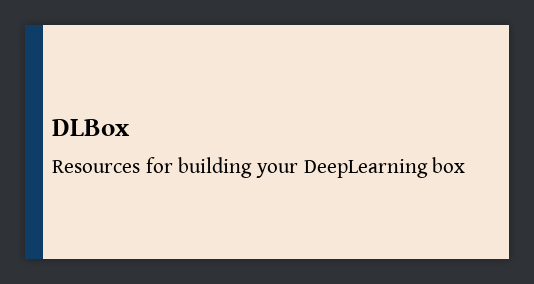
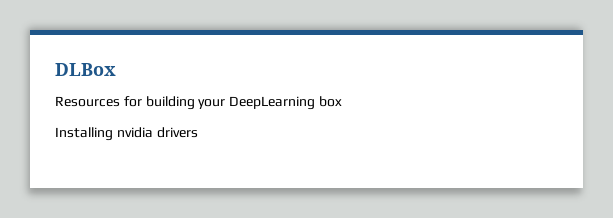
+ Installing nvidia drivers

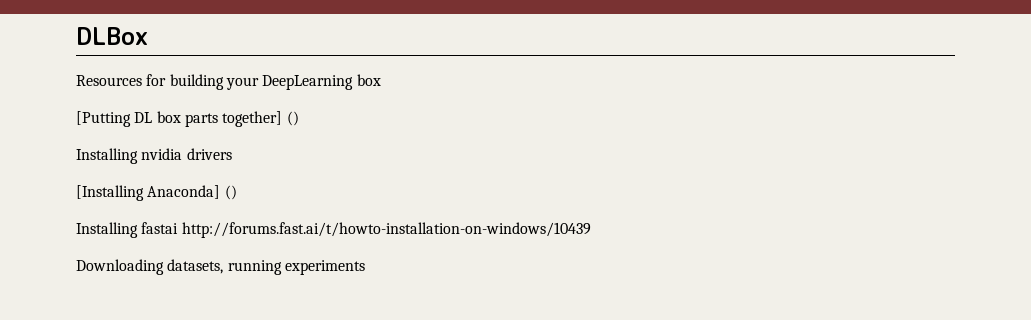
+ [Putting DL box parts together] ()
  Installing nvidia drivers
+ [Installing Anaconda] ()
+ Installing fastai http://forums.fast.ai/t/howto-installation-on-windows/10439
+ Downloading datasets, running experiments

